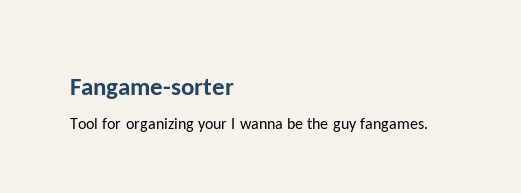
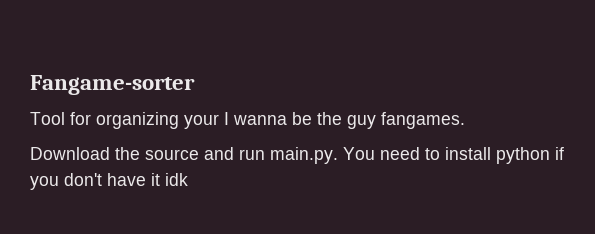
+ Download the source and run main.py. You need to install python if you don't have it idk

